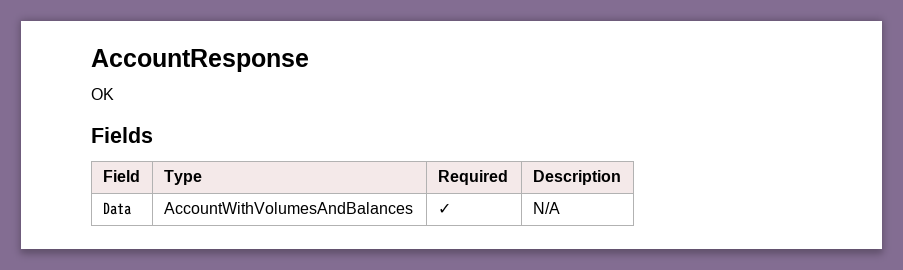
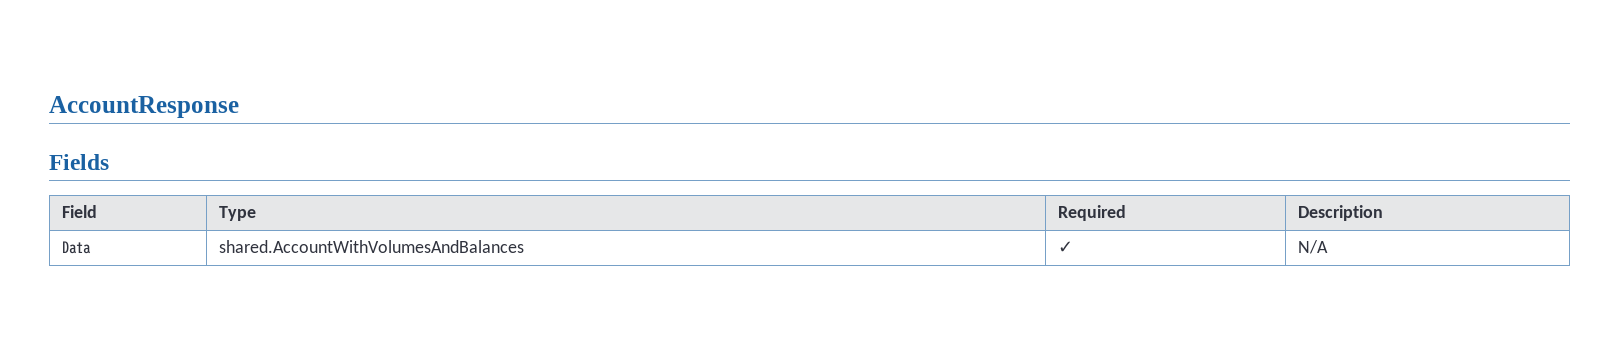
- OK
- Data | AccountWithVolumesAndBalances | ✓ | N/A
+ Data | shared.AccountWithVolumesAndBalances | ✓ | N/A

